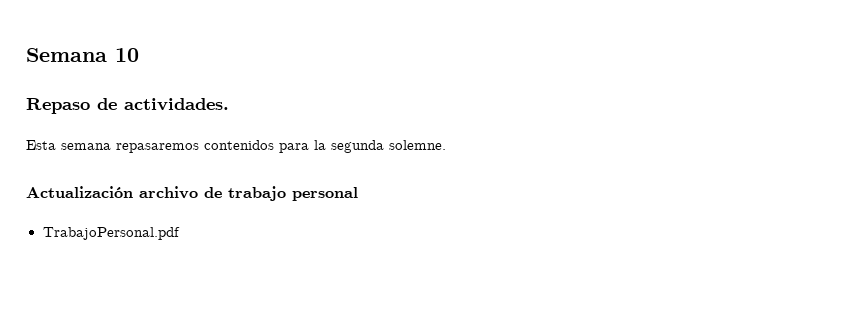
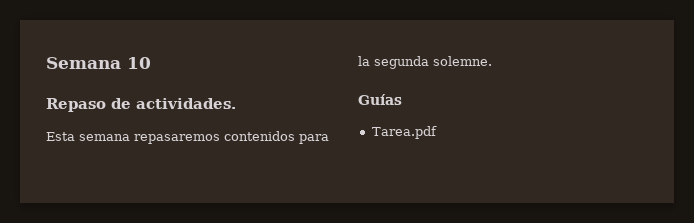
- Actualización archivo de trabajo personal
- TrabajoPersonal.pdf
+ Guías
+ Tarea.pdf

